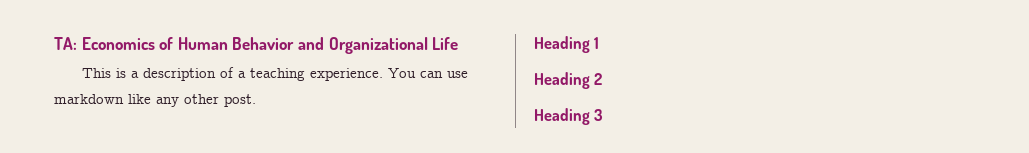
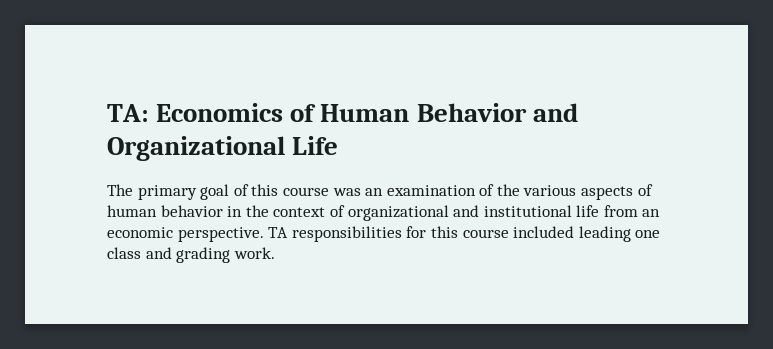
- This is a description of a teaching experience. You can use markdown like any other post.
- Heading 1
- Heading 2
- Heading 3
+ The primary goal of this course was an examination of the various aspects of human behavior in the context of organizational and institutional life from an economic perspective. TA responsibilities for this course included leading one class and grading work.

